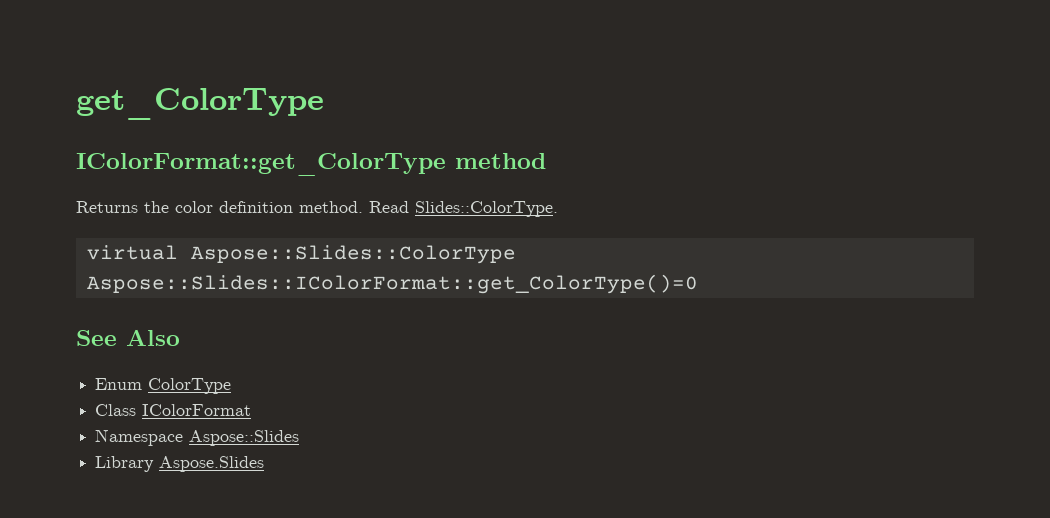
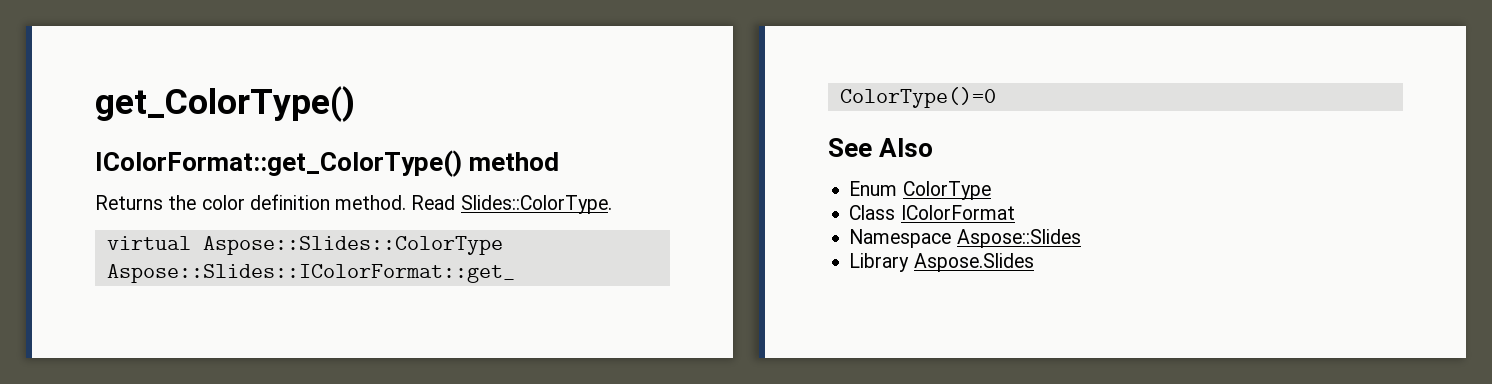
- get_ColorType
- IColorFormat::get_ColorType method
+ get_ColorType()
+ IColorFormat::get_ColorType() method

